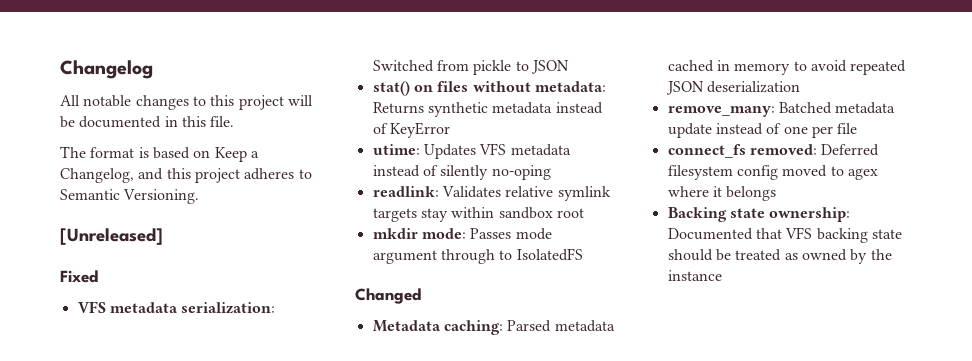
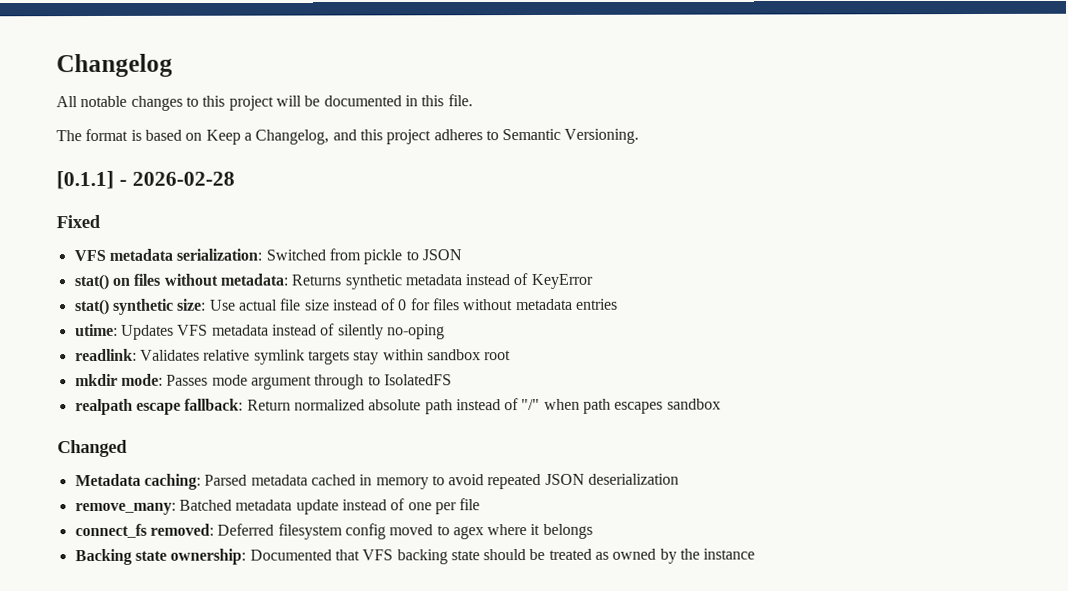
- [Unreleased]
+ [0.1.1] - 2026-02-28
+ stat() synthetic size: Use actual file size instead of 0 for files without metadata entries
+ realpath escape fallback: Return normalized absolute path instead of "/" when path escapes sandbox

